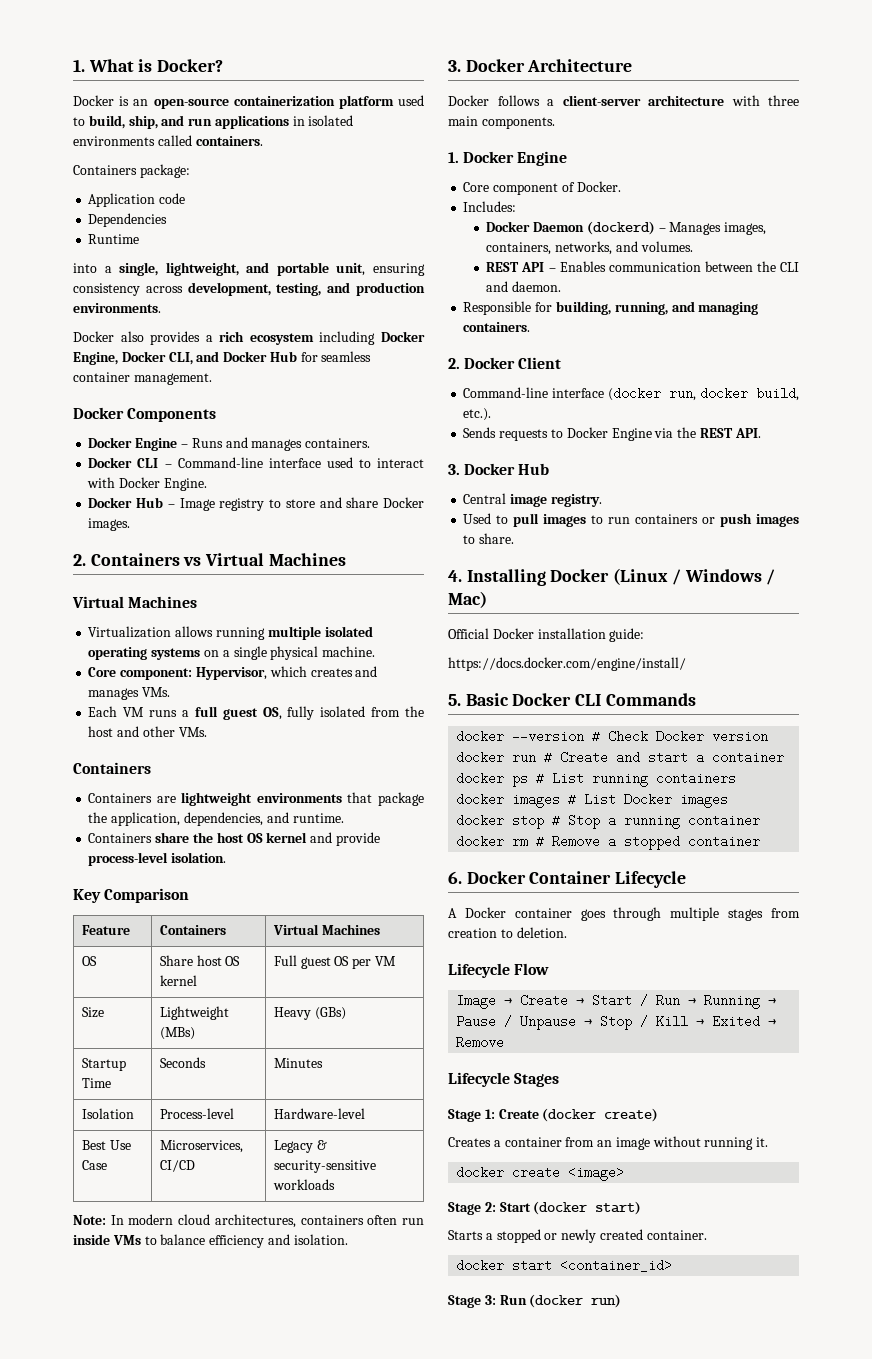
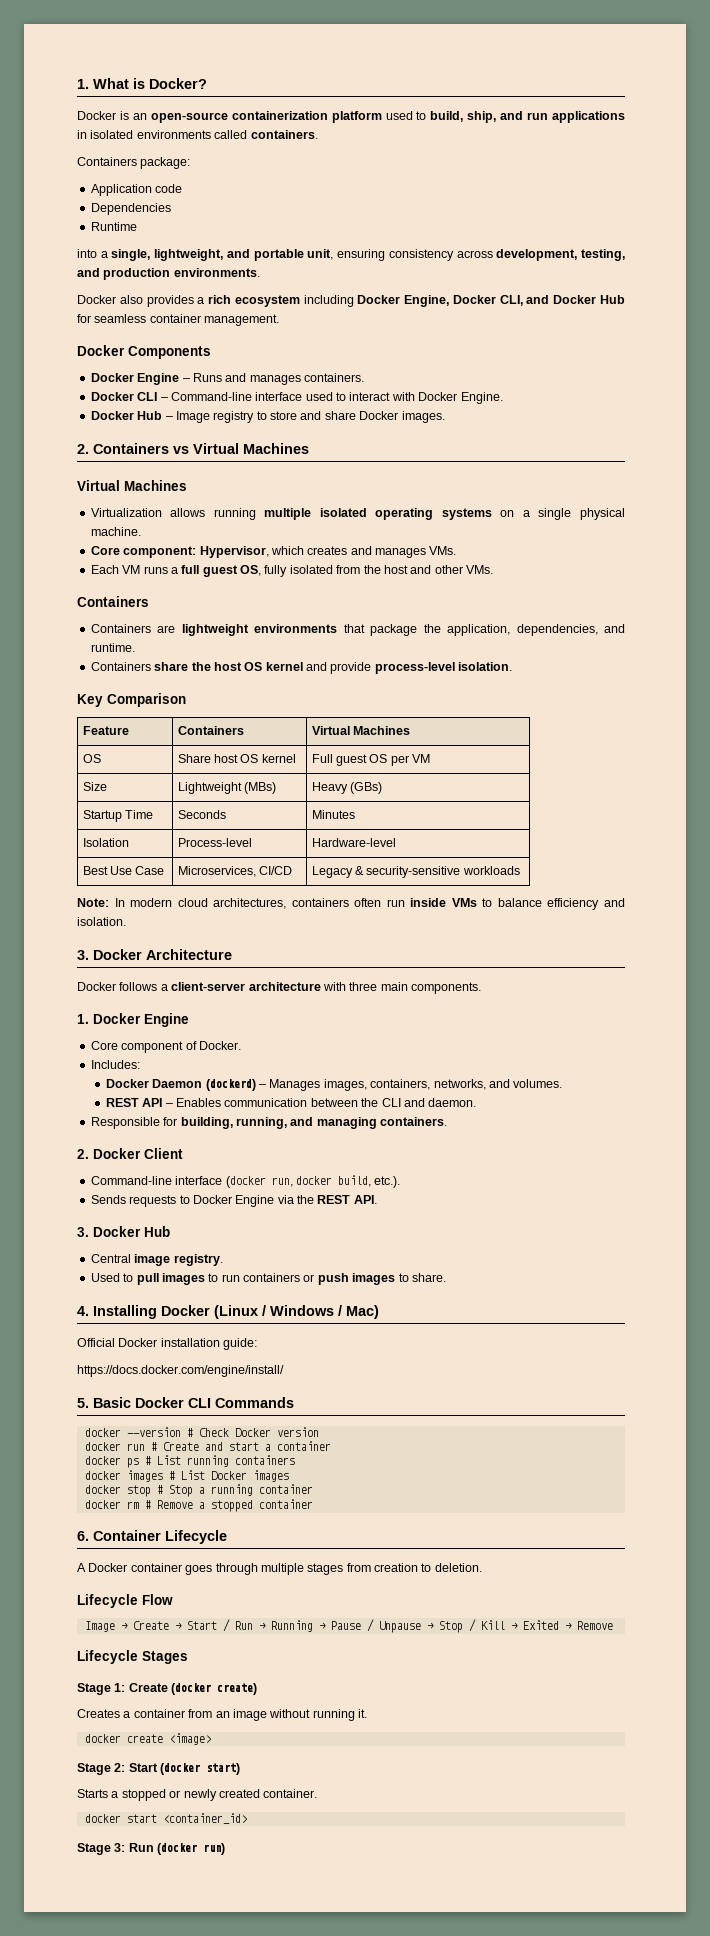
- 6. Docker Container Lifecycle
+ 6. Container Lifecycle

